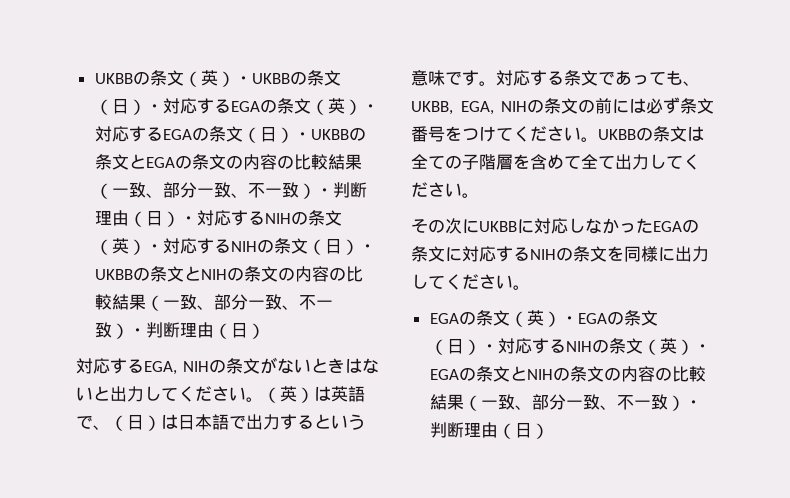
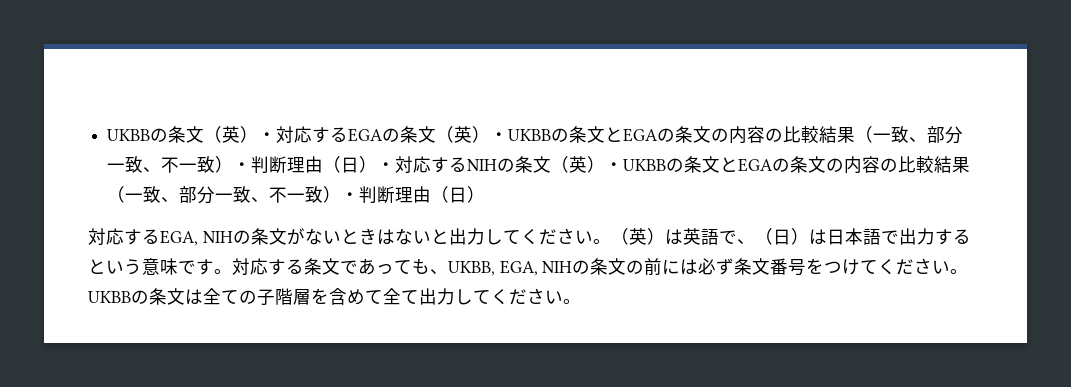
- UKBBの条文（英）・UKBBの条文（日）・対応するEGAの条文（英）・対応するEGAの条文（日）・UKBBの条文とEGAの条文の内容の比較結果（一致、部分一致、不一致）・判断理由（日）・対応するNIHの条文（英）・対応するNIHの条文（日）・UKBBの条文とNIHの条文の内容の比較結果（一致、部分一致、不一致）・判断理由（日）
+ UKBBの条文（英）・対応するEGAの条文（英）・UKBBの条文とEGAの条文の内容の比較結果（一致、部分一致、不一致）・判断理由（日）・対応するNIHの条文（英）・UKBBの条文とEGAの条文の内容の比較結果（一致、部分一致、不一致）・判断理由（日）
- その次にUKBBに対応しなかったEGAの条文に対応するNIHの条文を同様に出力してください。
- EGAの条文（英）・EGAの条文（日）・対応するNIHの条文（英）・EGAの条文とNIHの条文の内容の比較結果（一致、部分一致、不一致）・判断理由（日）

